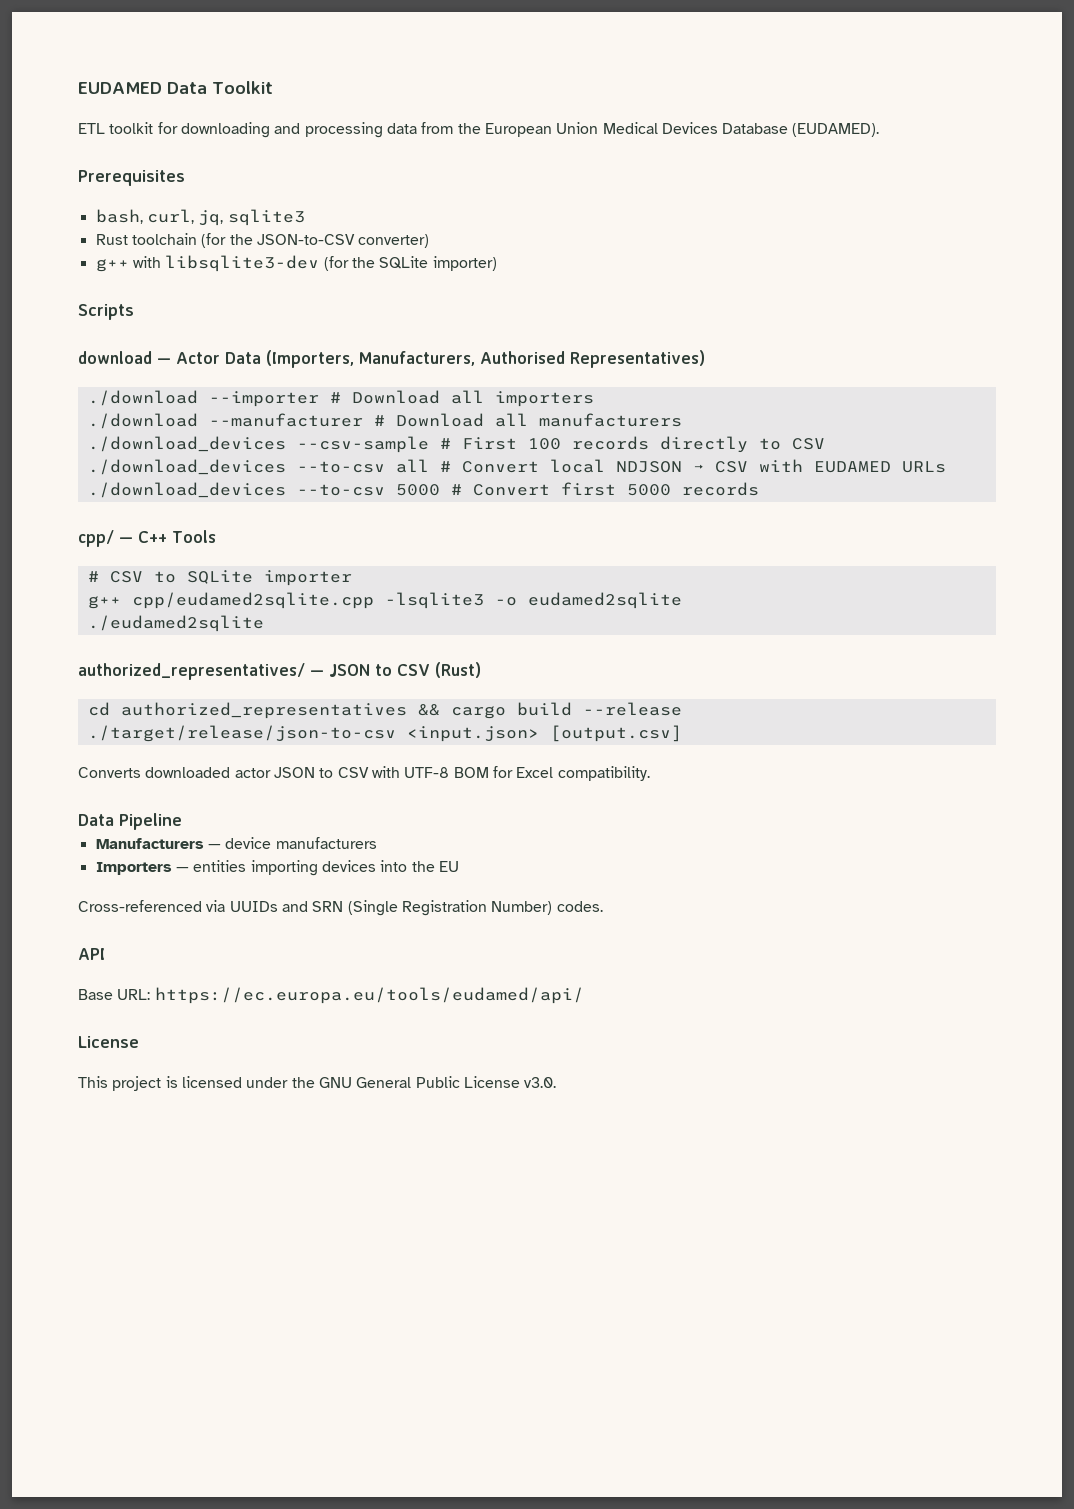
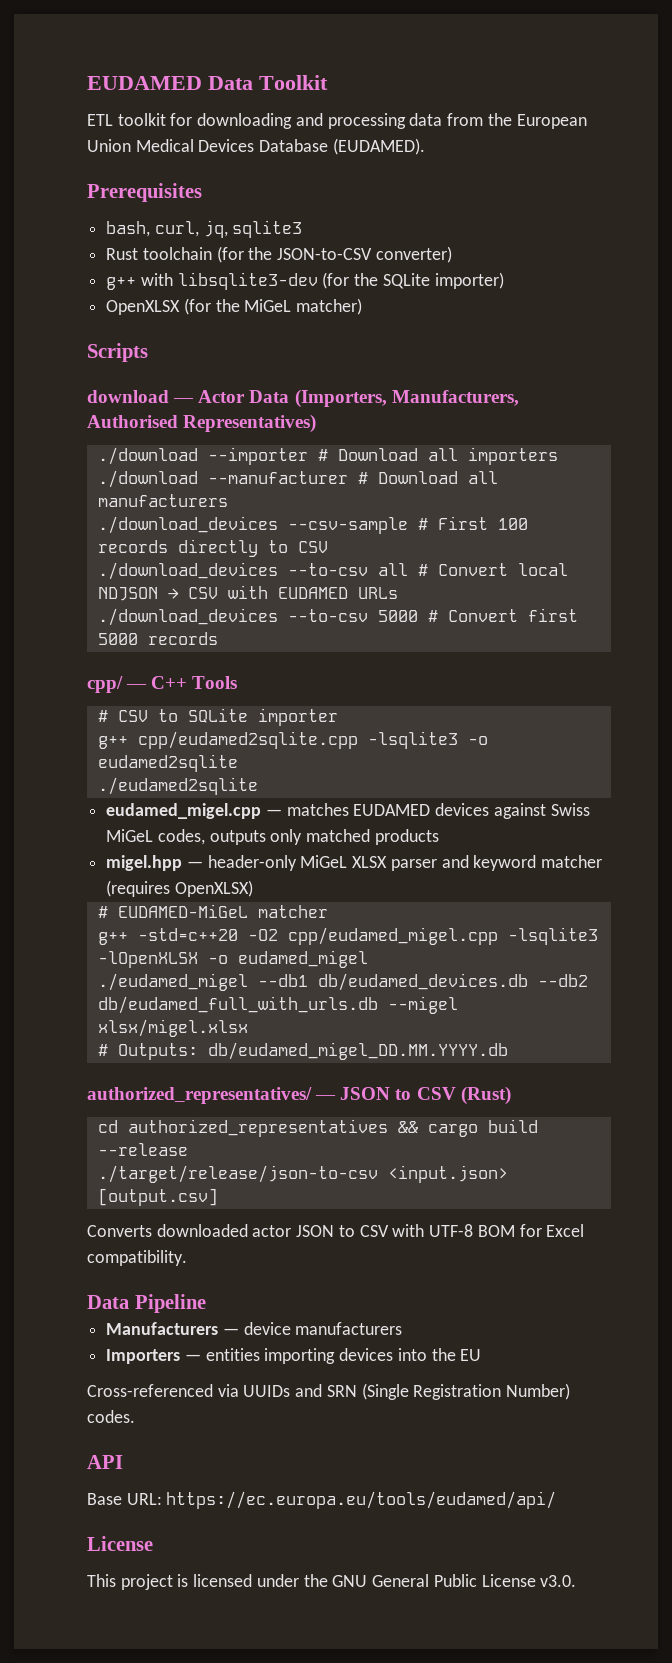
+ OpenXLSX (for the MiGeL matcher)
+ eudamed_migel.cpp — matches EUDAMED devices against Swiss MiGeL codes, outputs only matched products
+ migel.hpp — header-only MiGeL XLSX parser and keyword matcher (requires OpenXLSX)
+ # EUDAMED-MiGeL matcher
+ g++ -std=c++20 -O2 cpp/eudamed_migel.cpp -lsqlite3 -lOpenXLSX -o eudamed_migel
+ ./eudamed_migel --db1 db/eudamed_devices.db --db2 db/eudamed_full_with_urls.db --migel xlsx/migel.xlsx
+ # Outputs: db/eudamed_migel_DD.MM.YYYY.db

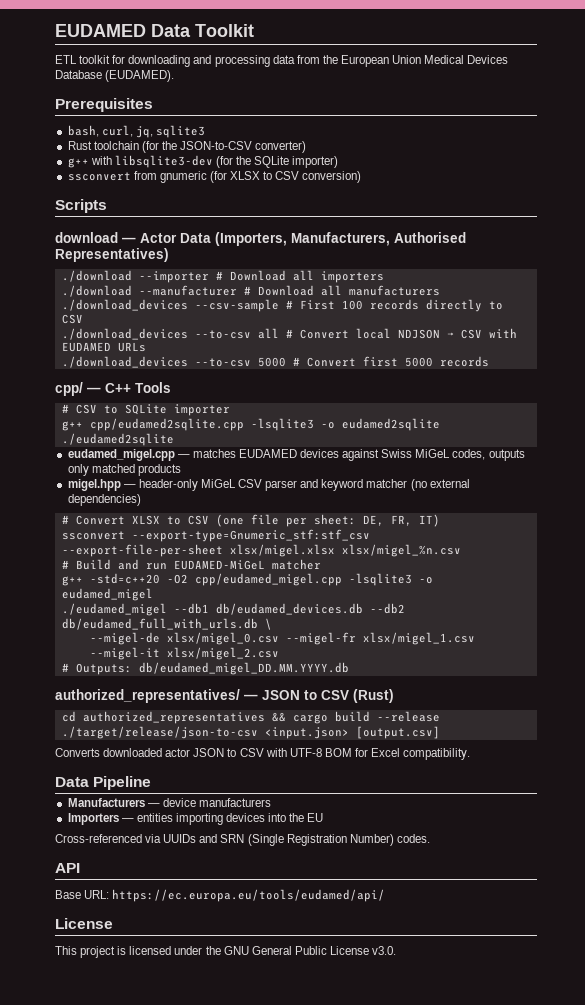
- OpenXLSX (for the MiGeL matcher)
+ ssconvert from gnumeric (for XLSX to CSV conversion)
- migel.hpp — header-only MiGeL XLSX parser and keyword matcher (requires OpenXLSX)
- # EUDAMED-MiGeL matcher
+ migel.hpp — header-only MiGeL CSV parser and keyword matcher (no external dependencies)
+ # Convert XLSX to CSV (one file per sheet: DE, FR, IT)
+ ssconvert --export-type=Gnumeric_stf:stf_csv --export-file-per-sheet xlsx/migel.xlsx xlsx/migel_%n.csv
+ # Build and run EUDAMED-MiGeL matcher
- g++ -std=c++20 -O2 cpp/eudamed_migel.cpp -lsqlite3 -lOpenXLSX -o eudamed_migel
+ g++ -std=c++20 -O2 cpp/eudamed_migel.cpp -lsqlite3 -o eudamed_migel
- ./eudamed_migel --db1 db/eudamed_devices.db --db2 db/eudamed_full_with_urls.db --migel xlsx/migel.xlsx
+ ./eudamed_migel --db1 db/eudamed_devices.db --db2 db/eudamed_full_with_urls.db \
+ --migel-de xlsx/migel_0.csv --migel-fr xlsx/migel_1.csv --migel-it xlsx/migel_2.csv

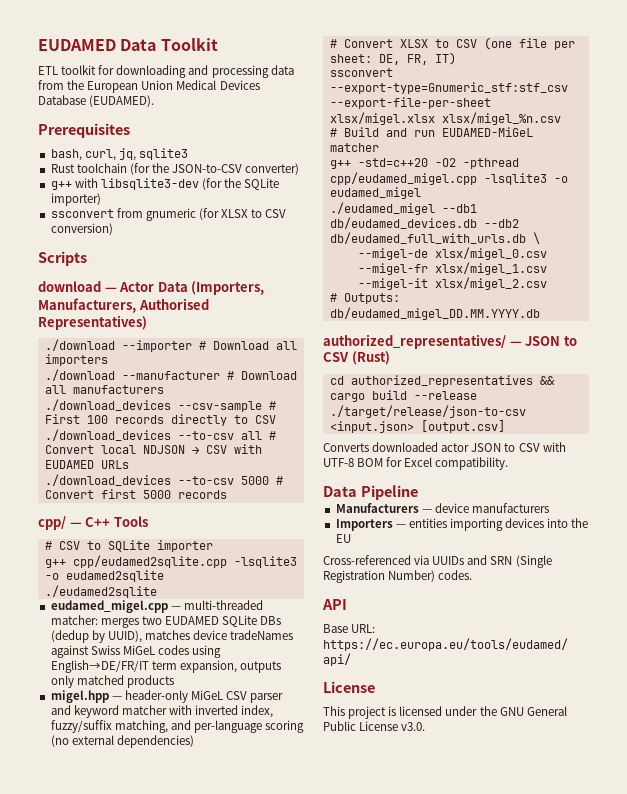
- eudamed_migel.cpp — matches EUDAMED devices against Swiss MiGeL codes, outputs only matched products
+ eudamed_migel.cpp — multi-threaded matcher: merges two EUDAMED SQLite DBs (dedup by UUID), matches device tradeNames against Swiss MiGeL codes using English→DE/FR/IT term expansion, outputs only matched products
- migel.hpp — header-only MiGeL CSV parser and keyword matcher (no external dependencies)
+ migel.hpp — header-only MiGeL CSV parser and keyword matcher with inverted index, fuzzy/suffix matching, and per-language scoring (no external dependencies)
- g++ -std=c++20 -O2 cpp/eudamed_migel.cpp -lsqlite3 -o eudamed_migel
+ g++ -std=c++20 -O2 -pthread cpp/eudamed_migel.cpp -lsqlite3 -o eudamed_migel

